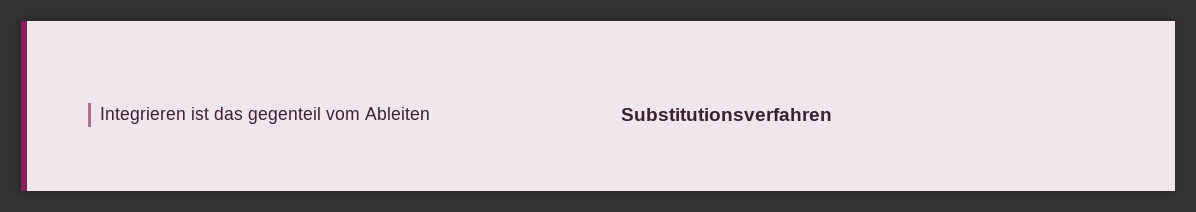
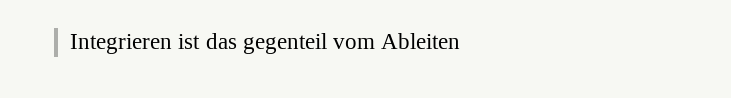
- Substitutionsverfahren

